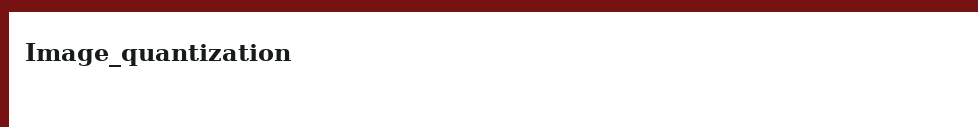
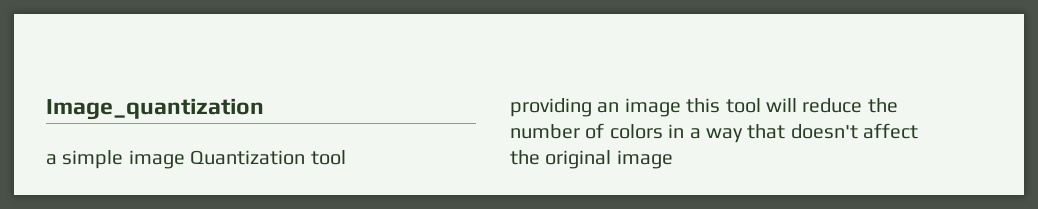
+ a simple image Quantization tool
+ providing an image this tool will reduce the number of colors in a way that doesn't affect the original image

